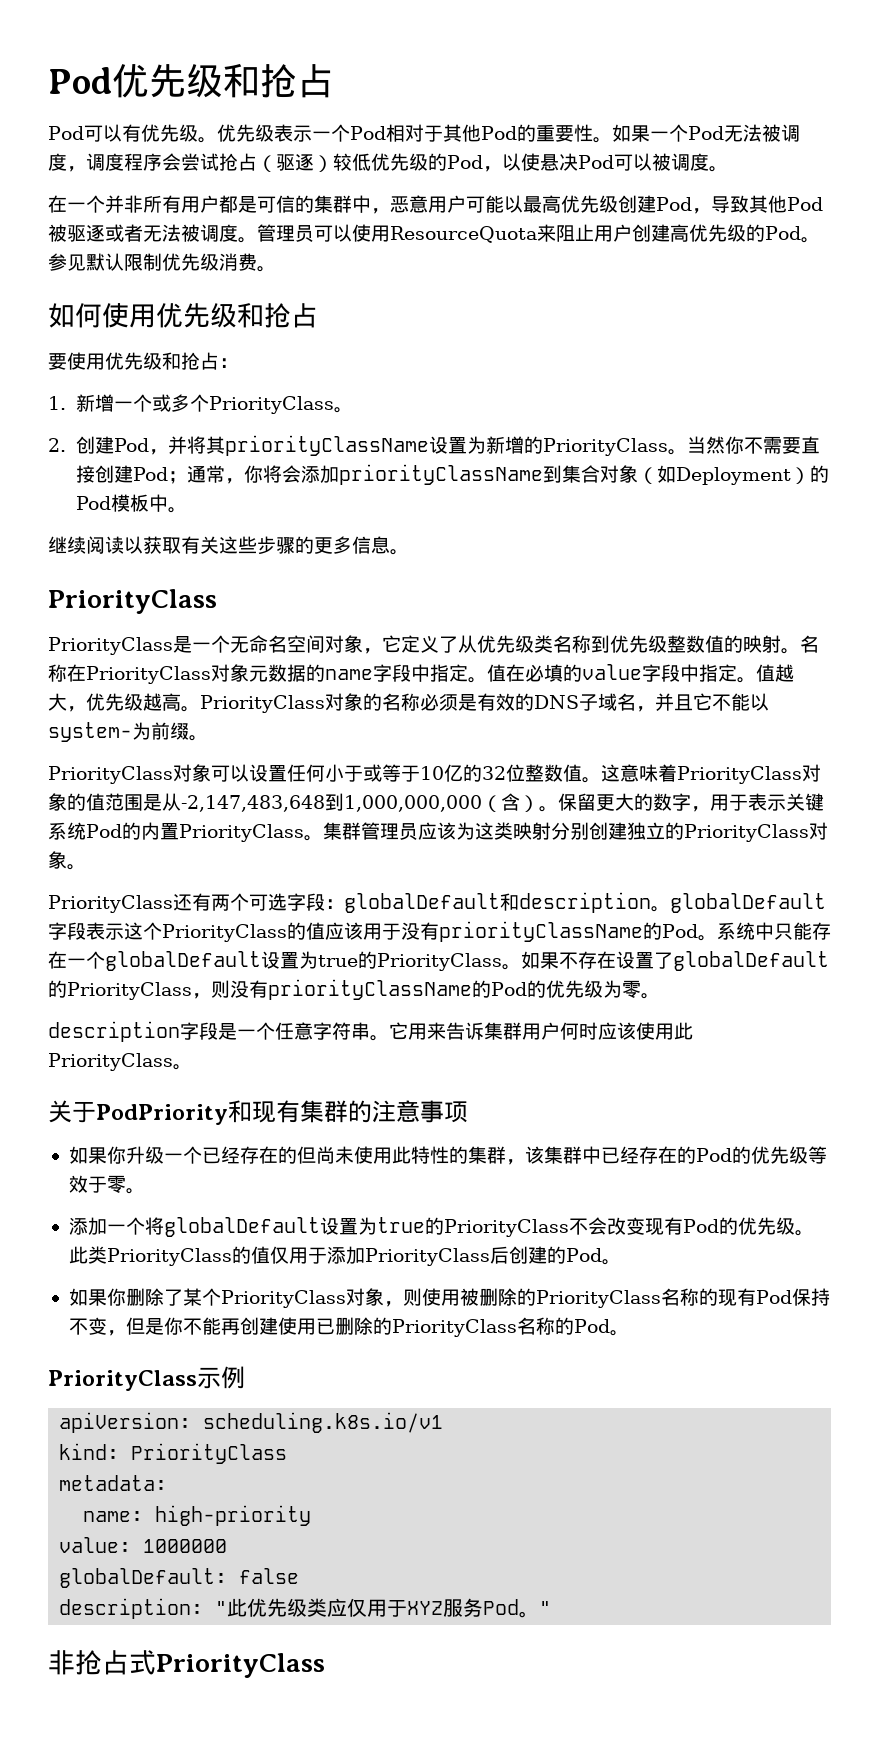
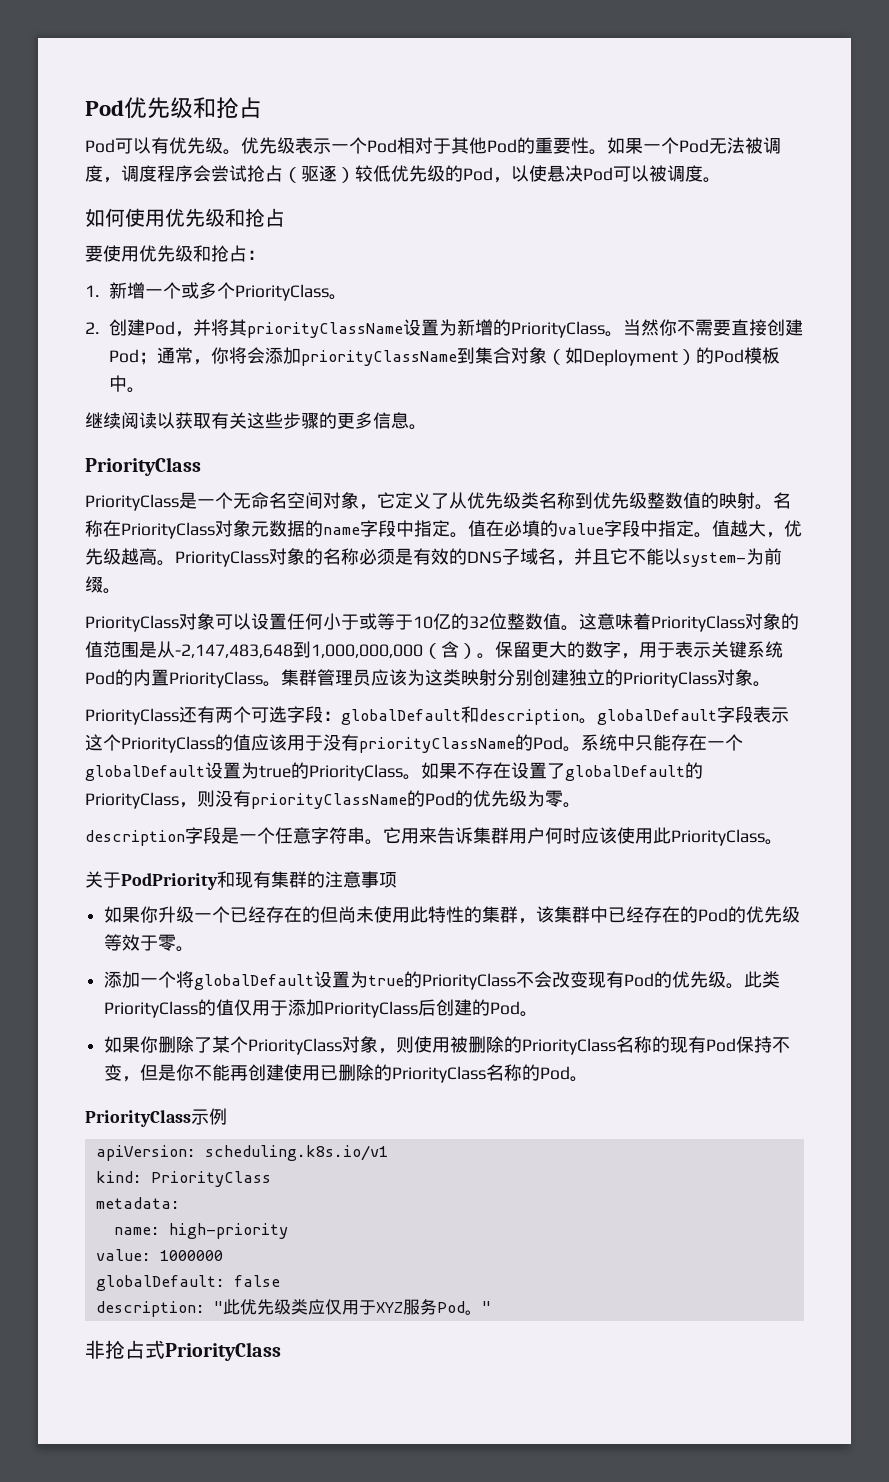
- 在一个并非所有用户都是可信的集群中，恶意用户可能以最高优先级创建Pod，导致其他Pod被驱逐或者无法被调度。管理员可以使用ResourceQuota来阻止用户创建高优先级的Pod。参见默认限制优先级消费。

